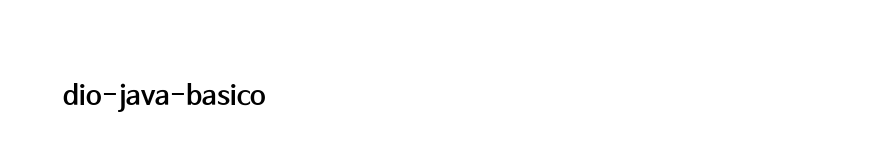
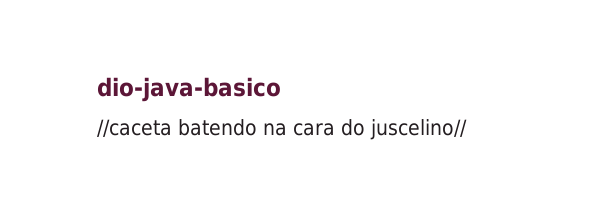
+ //caceta batendo na cara do juscelino//

